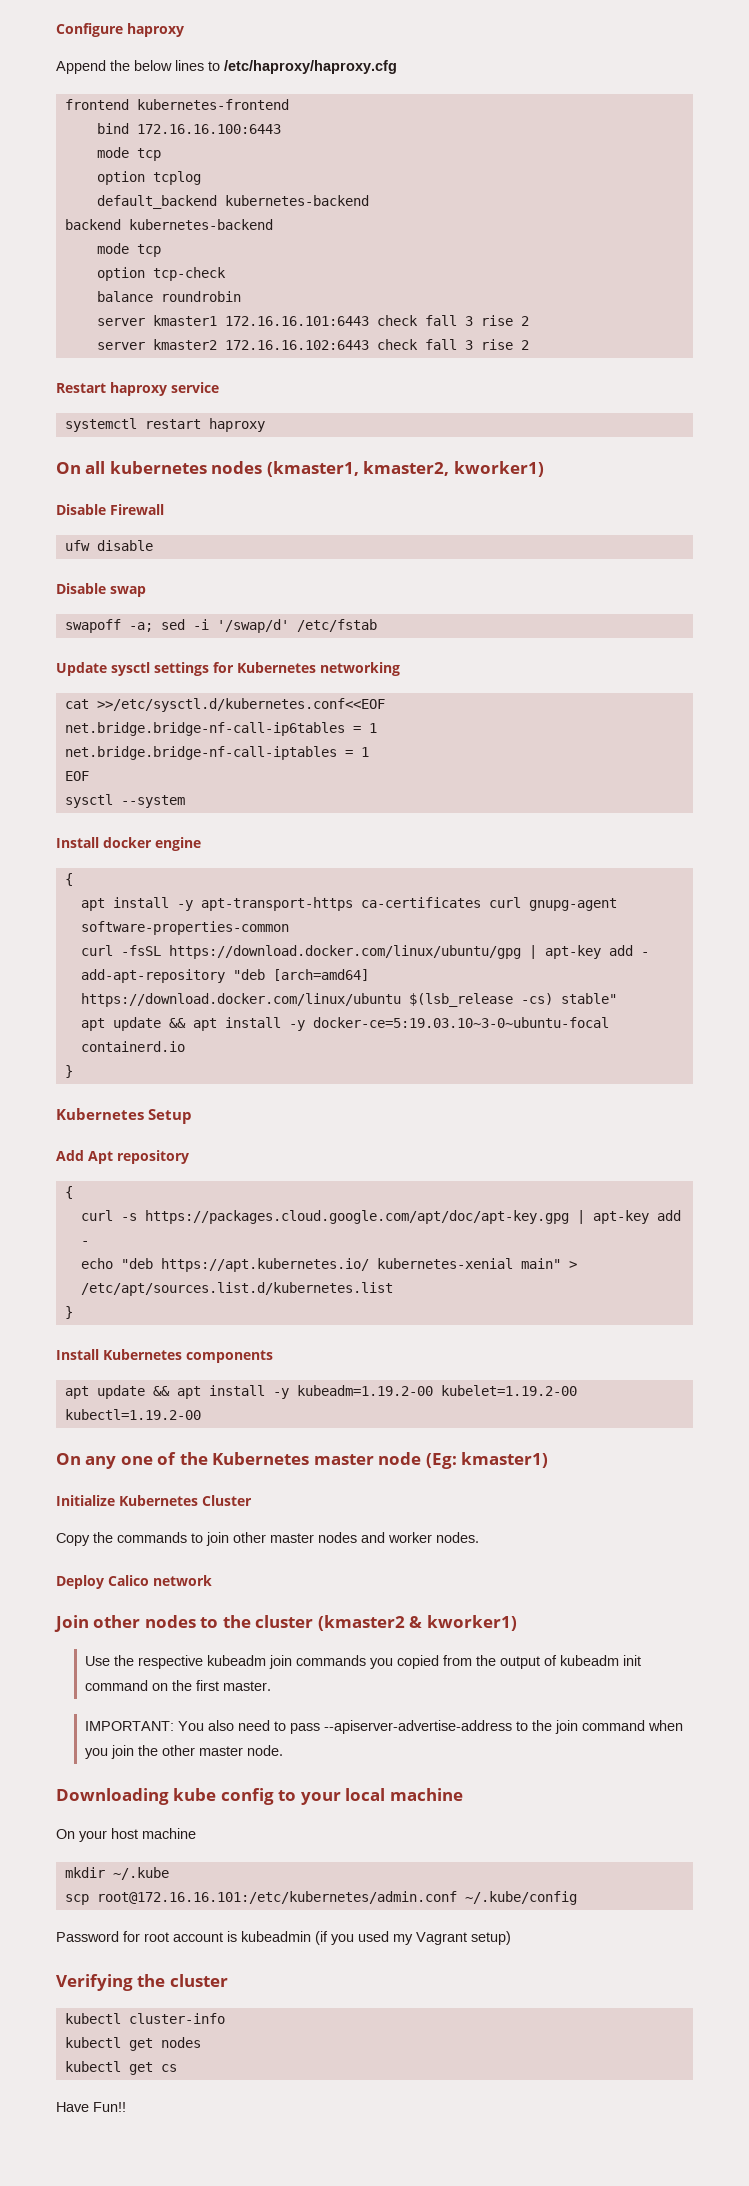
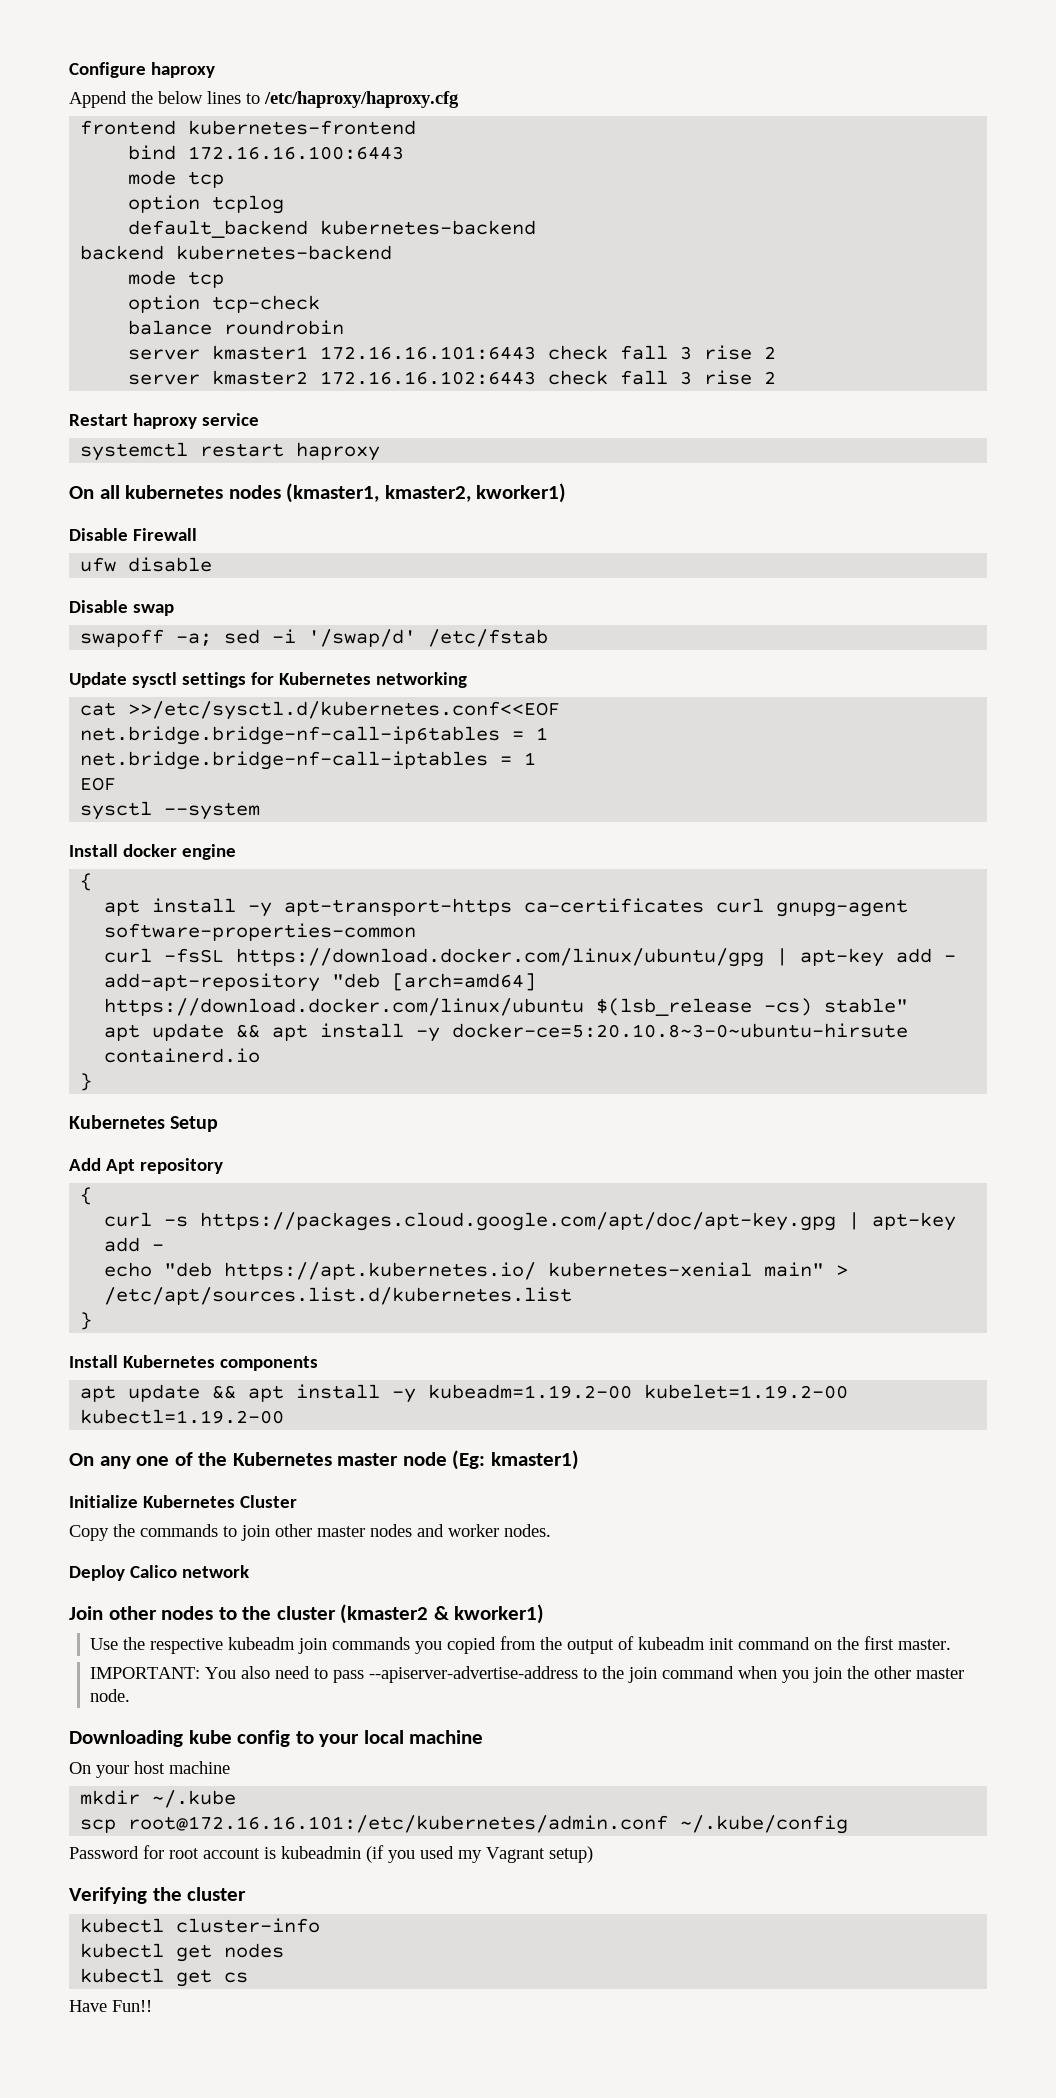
- apt update && apt install -y docker-ce=5:19.03.10~3-0~ubuntu-focal containerd.io
+ apt update && apt install -y docker-ce=5:20.10.8~3-0~ubuntu-hirsute containerd.io

